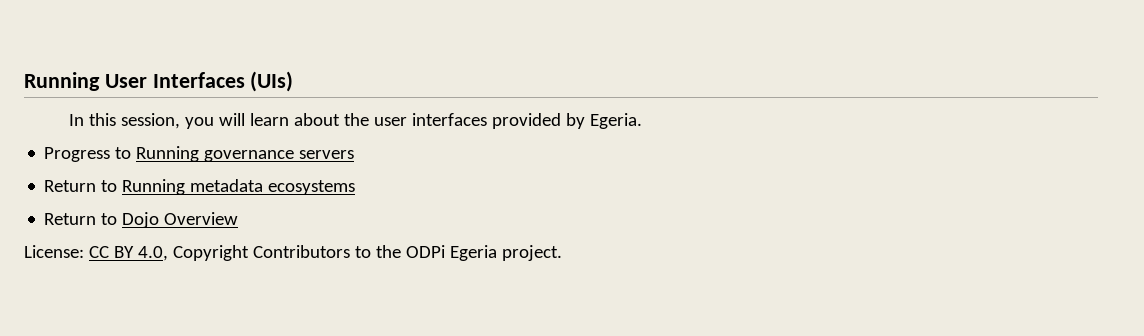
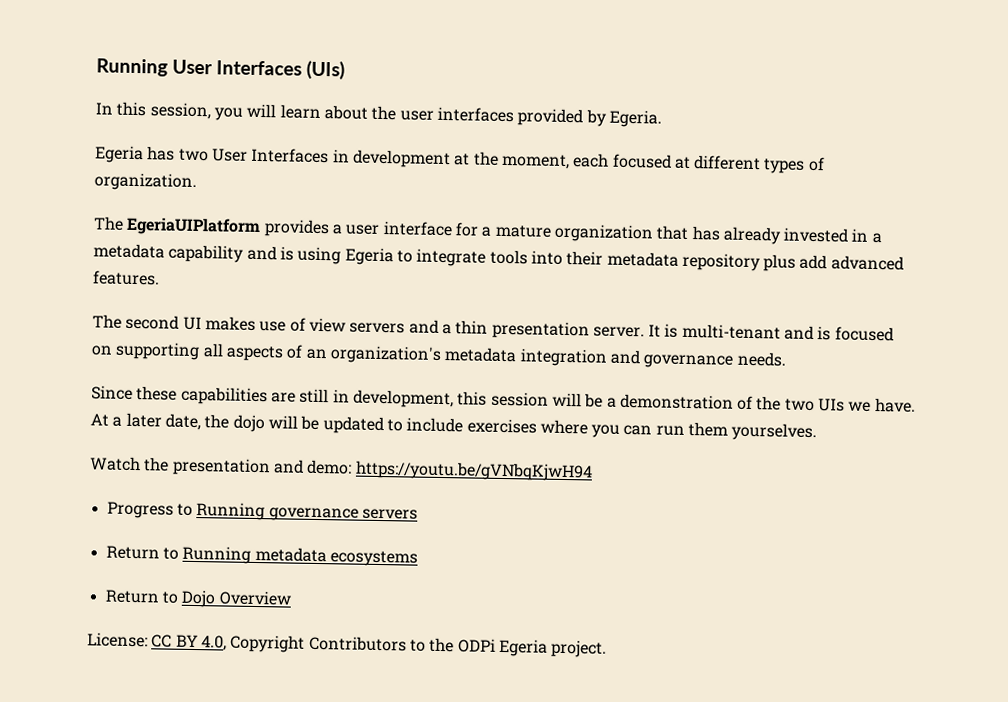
+ Egeria has two User Interfaces in development at the moment, each focused at different types of organization.
+ The EgeriaUIPlatform provides a user interface for a mature organization that has already invested in a metadata capability and is using Egeria to integrate tools into their metadata repository plus add advanced features.
+ The second UI makes use of view servers and a thin presentation server. It is multi-tenant and is focused on supporting all aspects of an organization's metadata integration and governance needs.
+ Since these capabilities are still in development, this session will be a demonstration of the two UIs we have. At a later date, the dojo will be updated to include exercises where you can run them yourselves.
+ Watch the presentation and demo: https://youtu.be/gVNbqKjwH94

